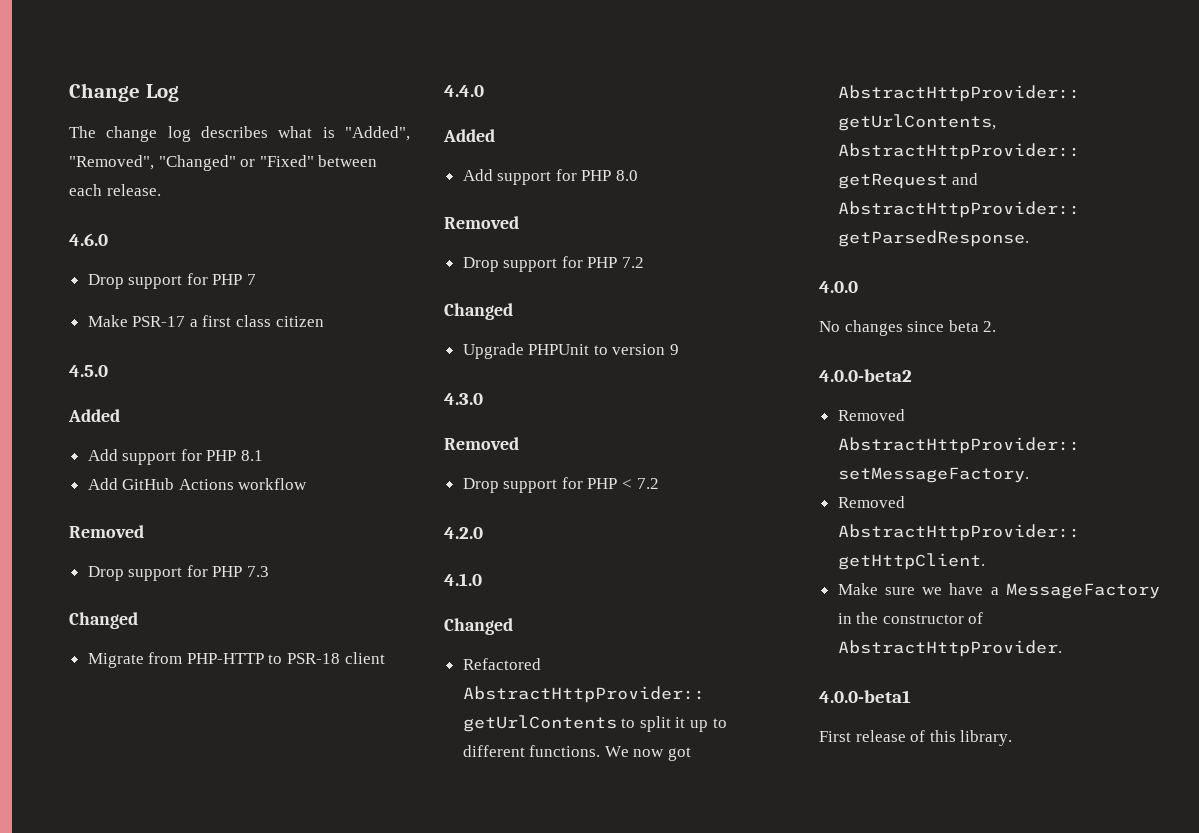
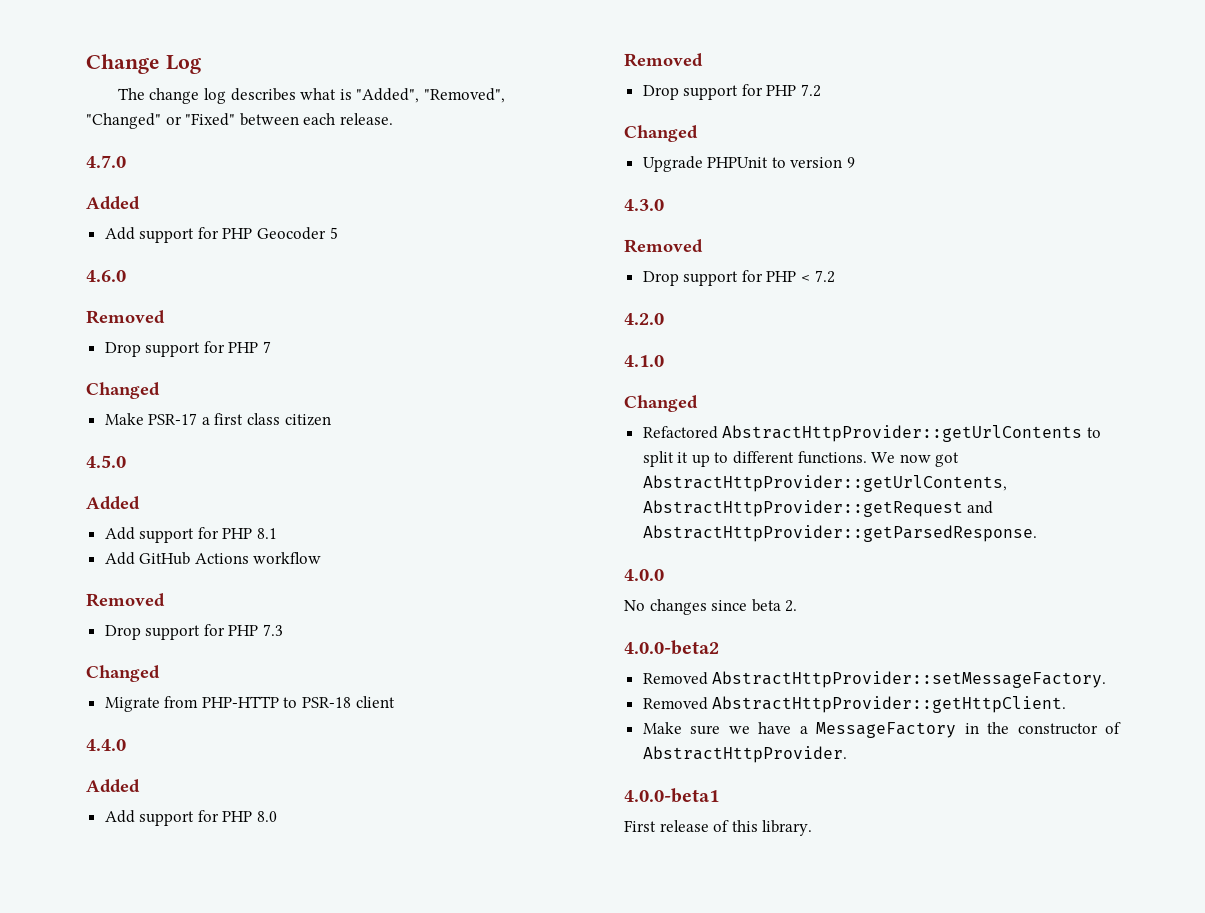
+ 4.7.0
+ Added
+ Add support for PHP Geocoder 5
  4.6.0
+ Removed
  Drop support for PHP 7
+ Changed

